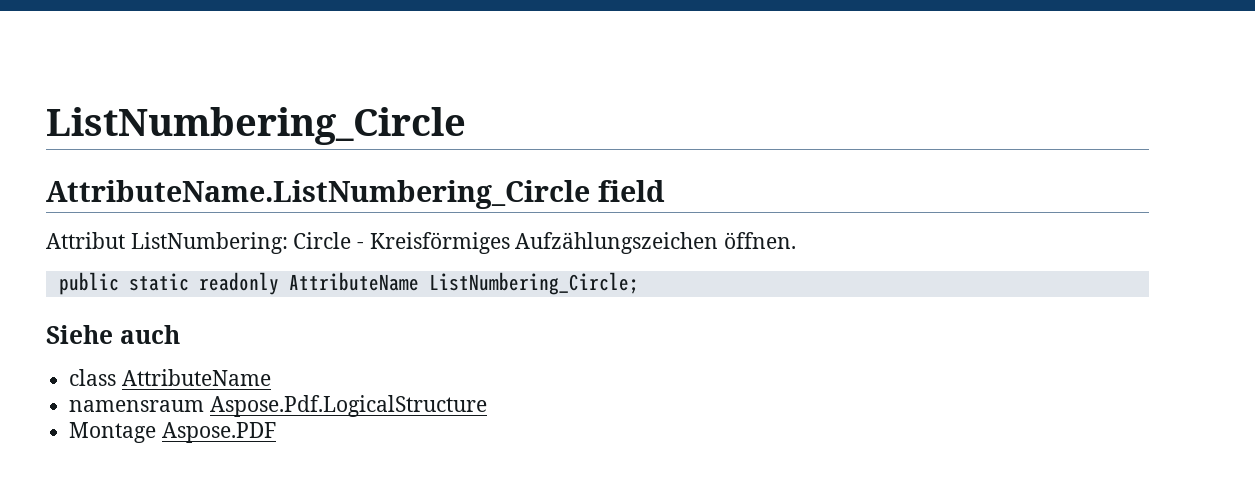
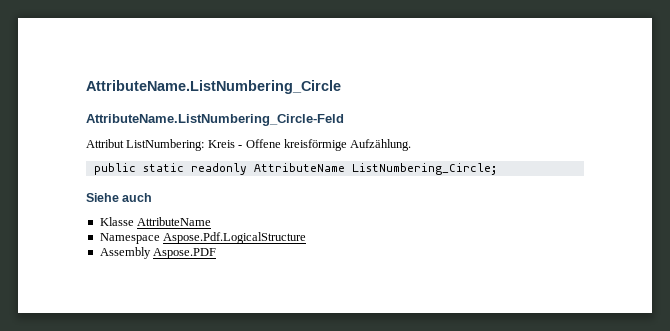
- ListNumbering_Circle
- AttributeName.ListNumbering_Circle field
+ AttributeName.ListNumbering_Circle
+ AttributeName.ListNumbering_Circle-Feld
- Attribut ListNumbering: Circle - Kreisförmiges Aufzählungszeichen öffnen.
+ Attribut ListNumbering: Kreis - Offene kreisförmige Aufzählung.
- class AttributeName
+ Klasse AttributeName
- namensraum Aspose.Pdf.LogicalStructure
+ Namespace Aspose.Pdf.LogicalStructure
- Montage Aspose.PDF
+ Assembly Aspose.PDF

